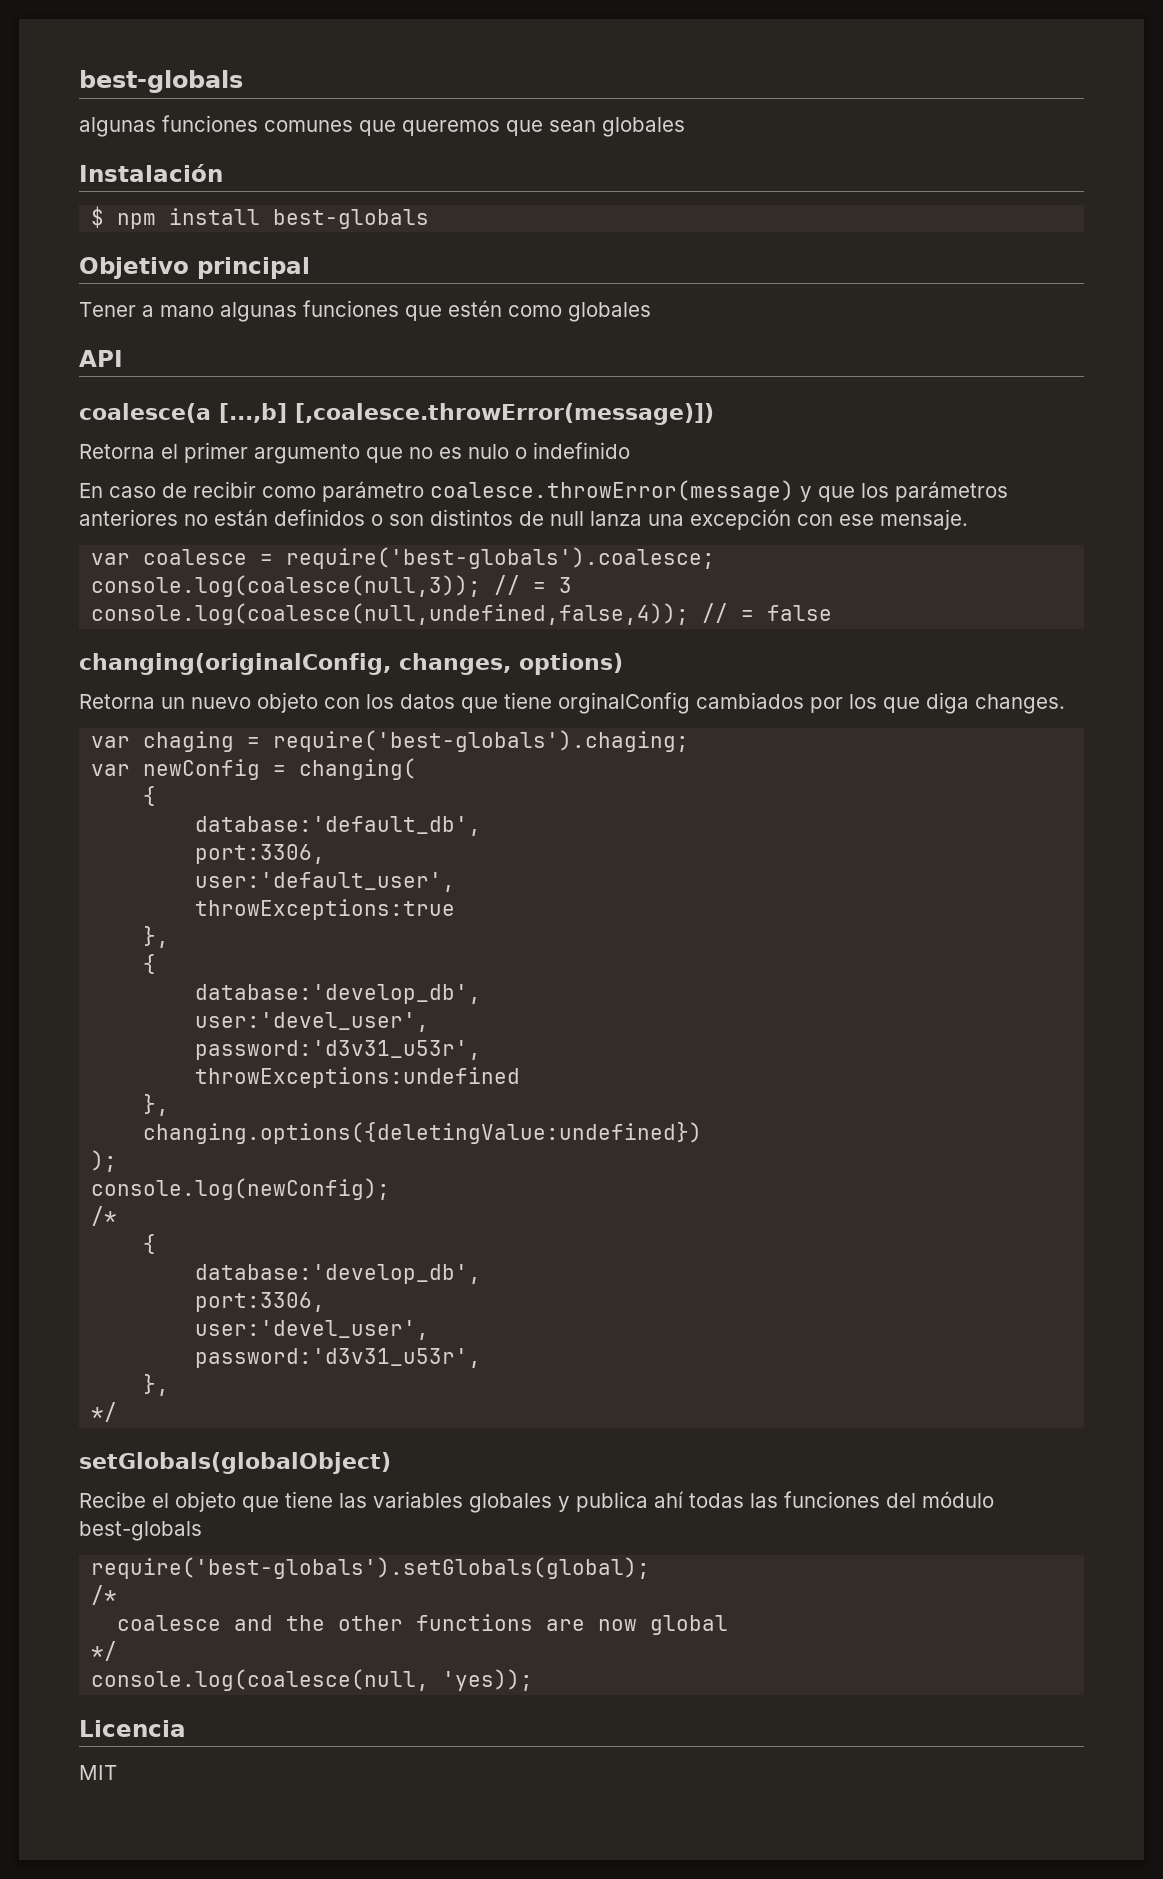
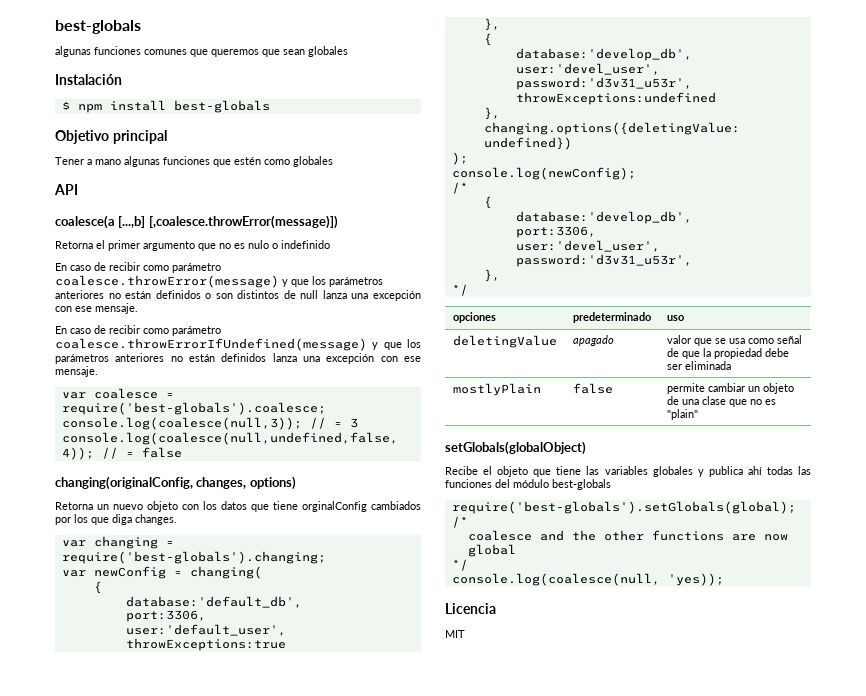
+ En caso de recibir como parámetro coalesce.throwErrorIfUndefined(message) y que los parámetros anteriores no están definidos lanza una excepción con ese mensaje.
- var chaging = require('best-globals').chaging;
+ var changing = require('best-globals').changing;
+ opciones | predeterminado | uso
+ deletingValue | apagado | valor que se usa como señal de que la propiedad debe ser eliminada
+ mostlyPlain | false | permite cambiar un objeto de una clase que no es "plain"

